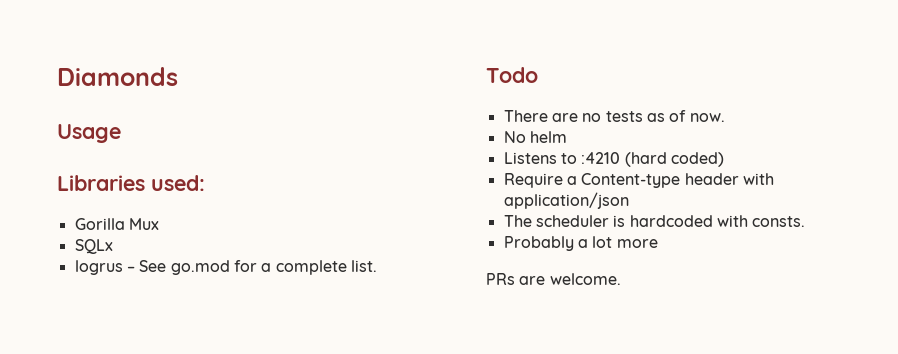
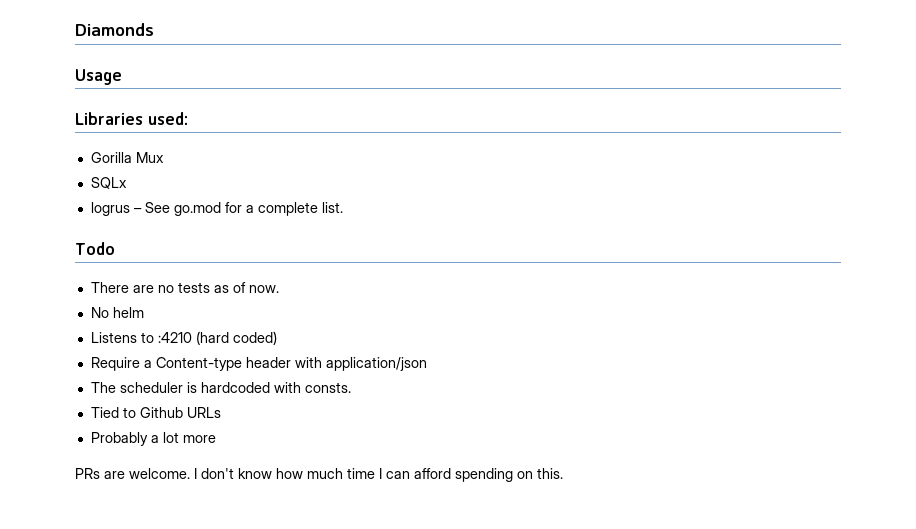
+ Tied to Github URLs
+ I don't know how much time I can afford spending on this.

